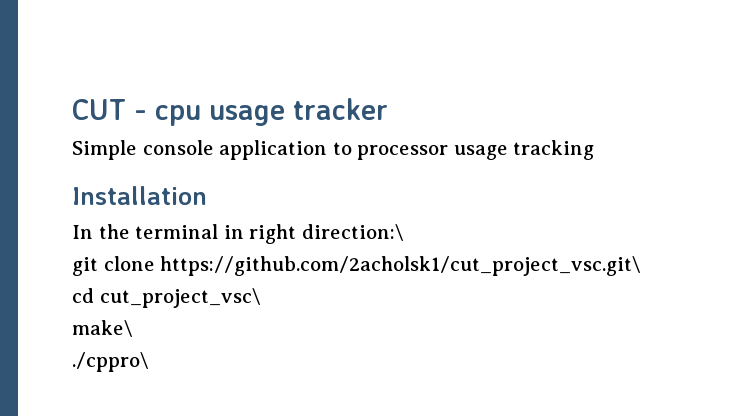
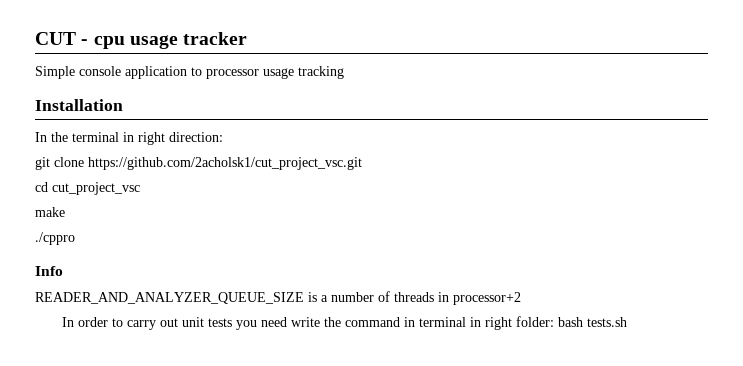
- In the terminal in right direction:\
+ In the terminal in right direction:
- git clone https://github.com/2acholsk1/cut_project_vsc.git\
+ git clone https://github.com/2acholsk1/cut_project_vsc.git
- cd cut_project_vsc\
- make\
- ./cppro\
+ cd cut_project_vsc
+ make
+ ./cppro
+ Info
+ READER_AND_ANALYZER_QUEUE_SIZE is a number of threads in processor+2
+ In order to carry out unit tests you need write the command in terminal in right folder: bash tests.sh

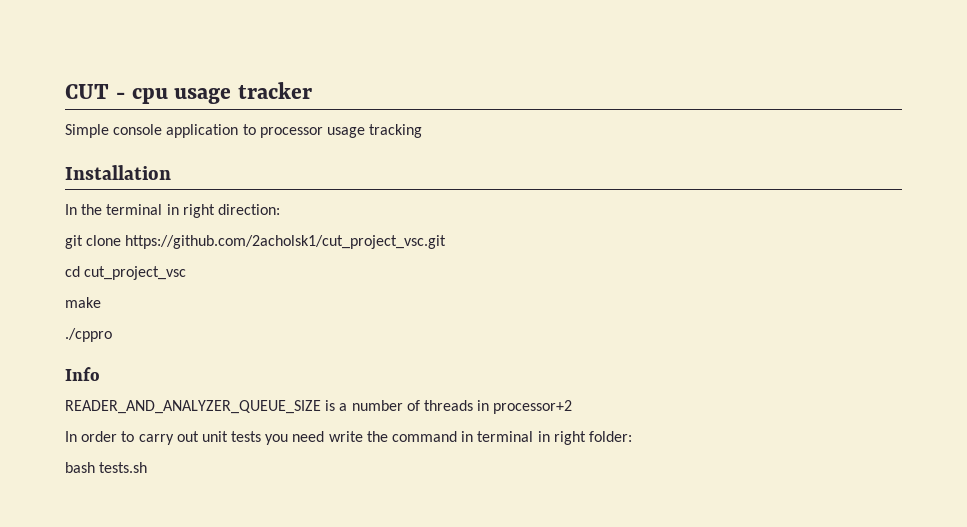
- In order to carry out unit tests you need write the command in terminal in right folder: bash tests.sh
+ In order to carry out unit tests you need write the command in terminal in right folder:
+ bash tests.sh

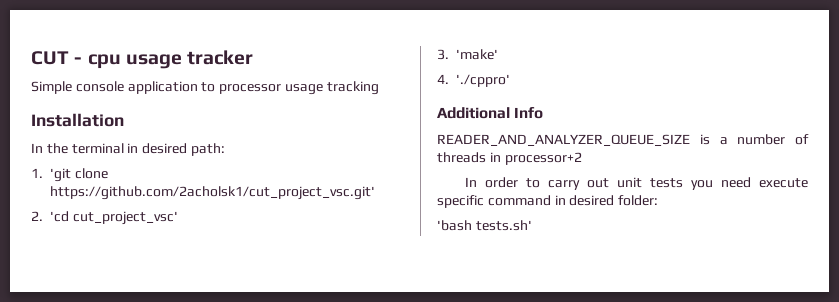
- In the terminal in right direction:
- git clone https://github.com/2acholsk1/cut_project_vsc.git
- cd cut_project_vsc
- make
- ./cppro
- Info
+ In the terminal in desired path:
+ 1. 'git clone https://github.com/2acholsk1/cut_project_vsc.git'
+ 2. 'cd cut_project_vsc'
+ 3. 'make'
+ 4. './cppro'
+ Additional Info
- In order to carry out unit tests you need write the command in terminal in right folder:
+ In order to carry out unit tests you need execute specific command in desired folder:
- bash tests.sh
+ 'bash tests.sh'

